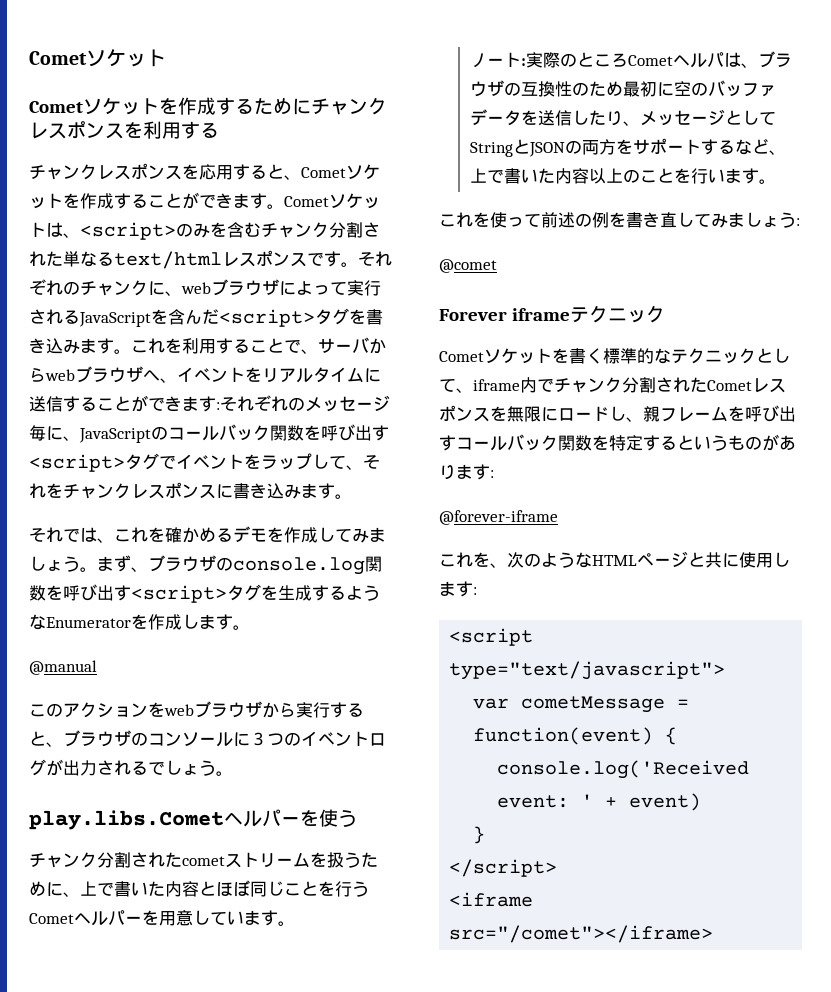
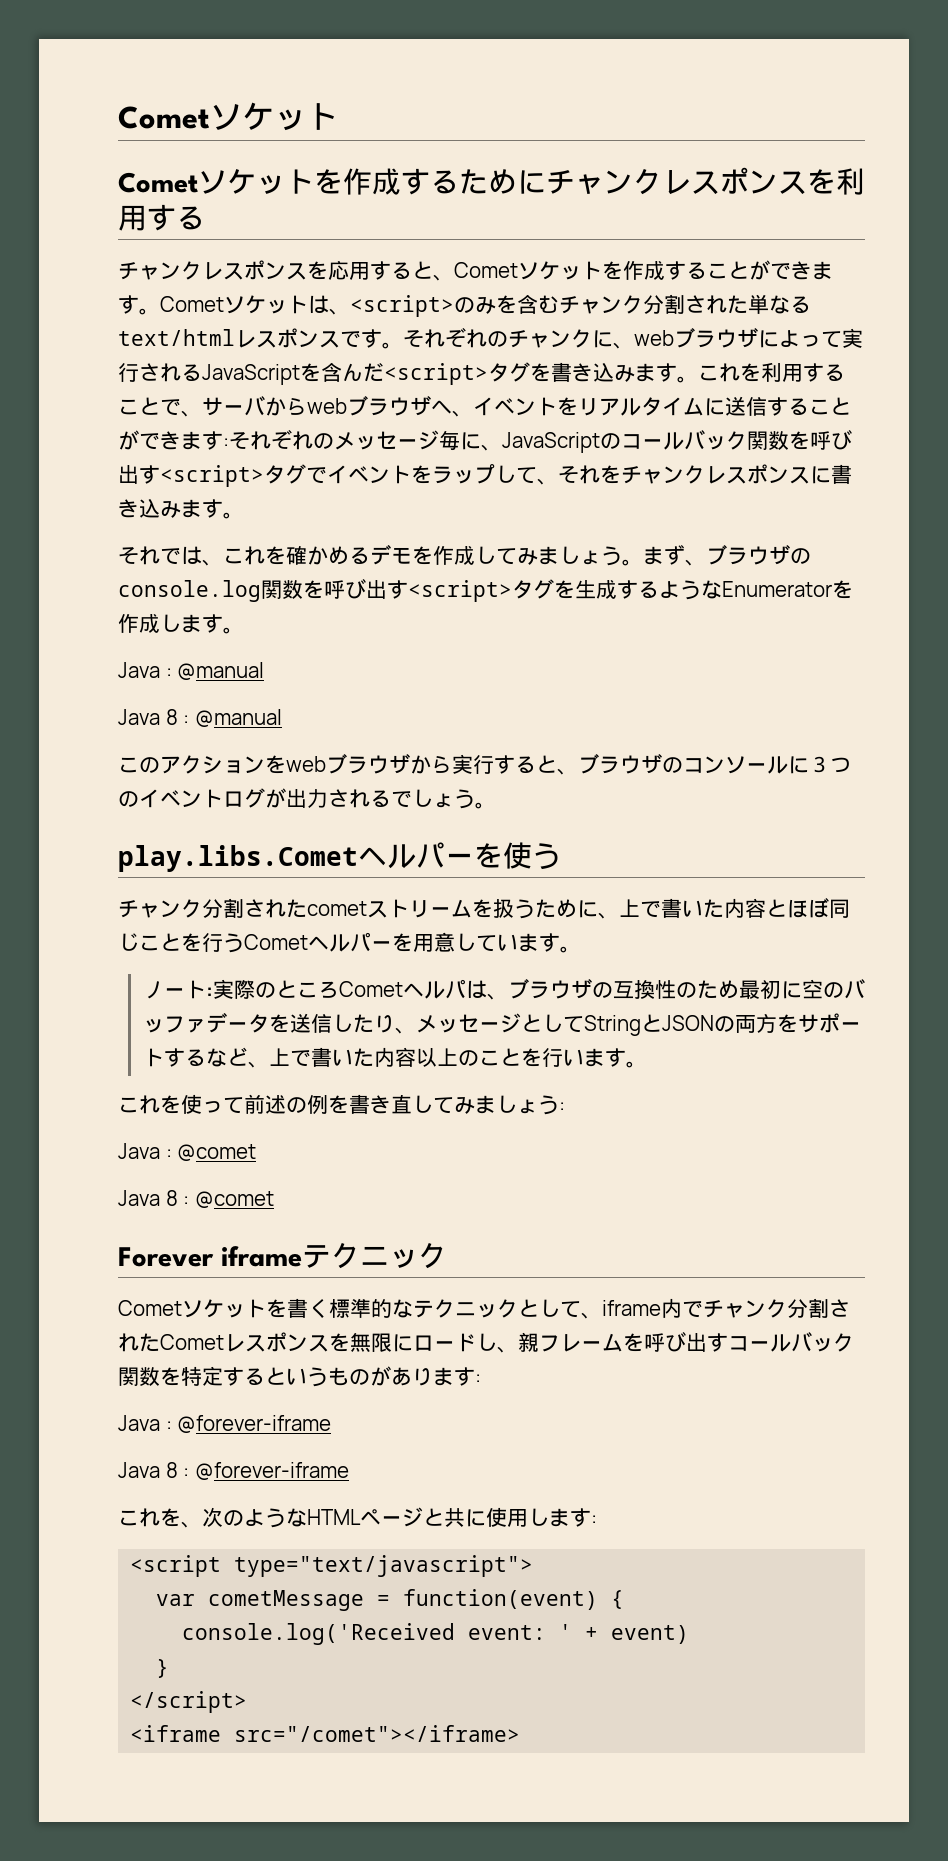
- @manual
+ Java : @manual
+ Java 8 : @manual
- @comet
+ Java : @comet
+ Java 8 : @comet
- @forever-iframe
+ Java : @forever-iframe
+ Java 8 : @forever-iframe

